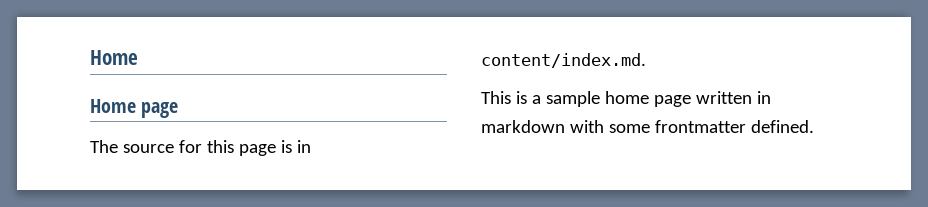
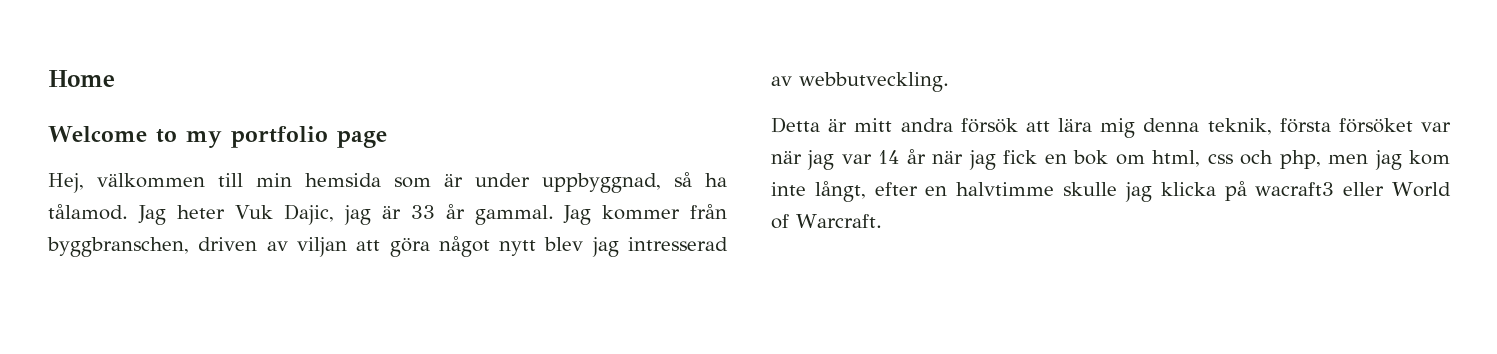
- Home page
- The source for this page is in content/index.md.
- This is a sample home page written in markdown with some frontmatter defined.
+ Welcome to my portfolio page
+ Hej, välkommen till min hemsida som är under uppbyggnad, så ha tålamod. Jag heter Vuk Dajic, jag är 33 år gammal. Jag kommer från byggbranschen, driven av viljan att göra något nytt blev jag intresserad av webbutveckling.
+ Detta är mitt andra försök att lära mig denna teknik, första försöket var när jag var 14 år när jag fick en bok om html, css och php, men jag kom inte långt, efter en halvtimme skulle jag klicka på wacraft3 eller World of Warcraft.

